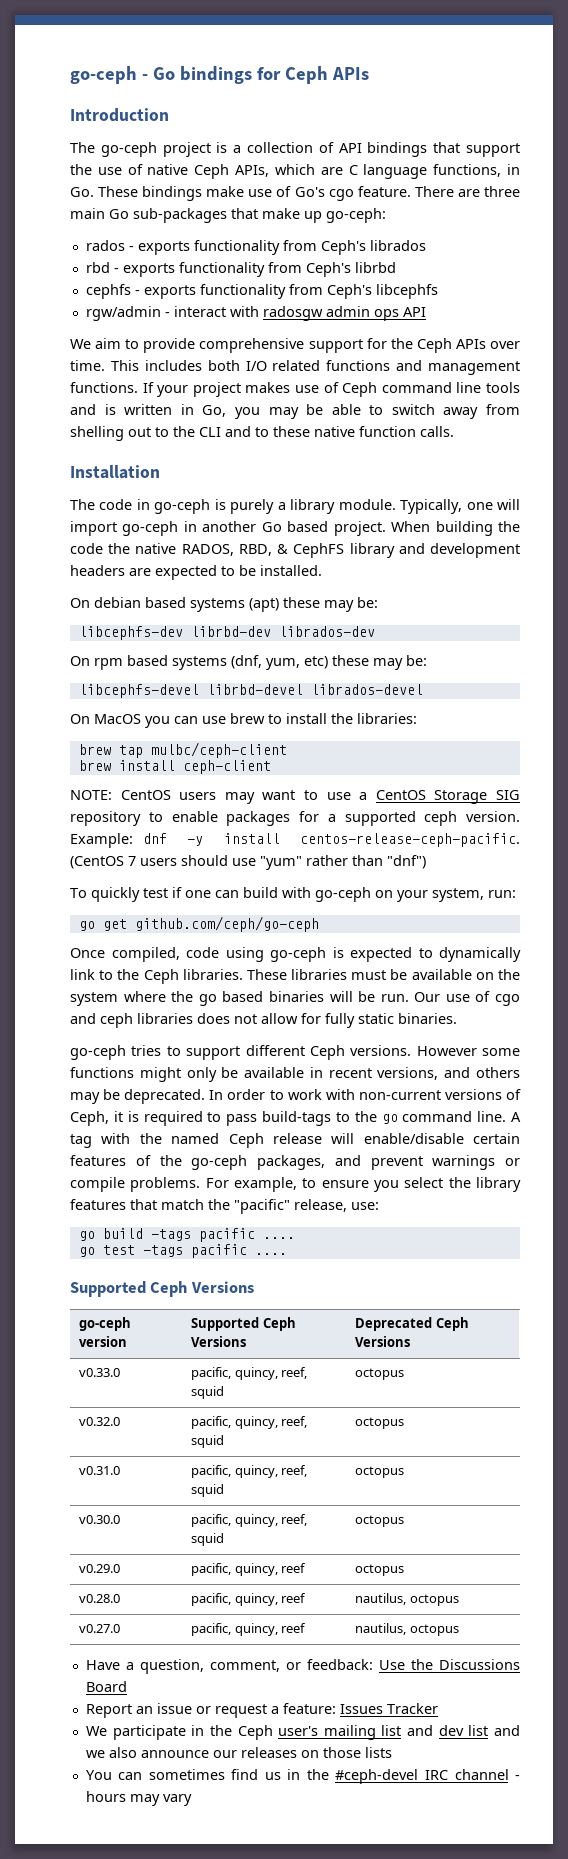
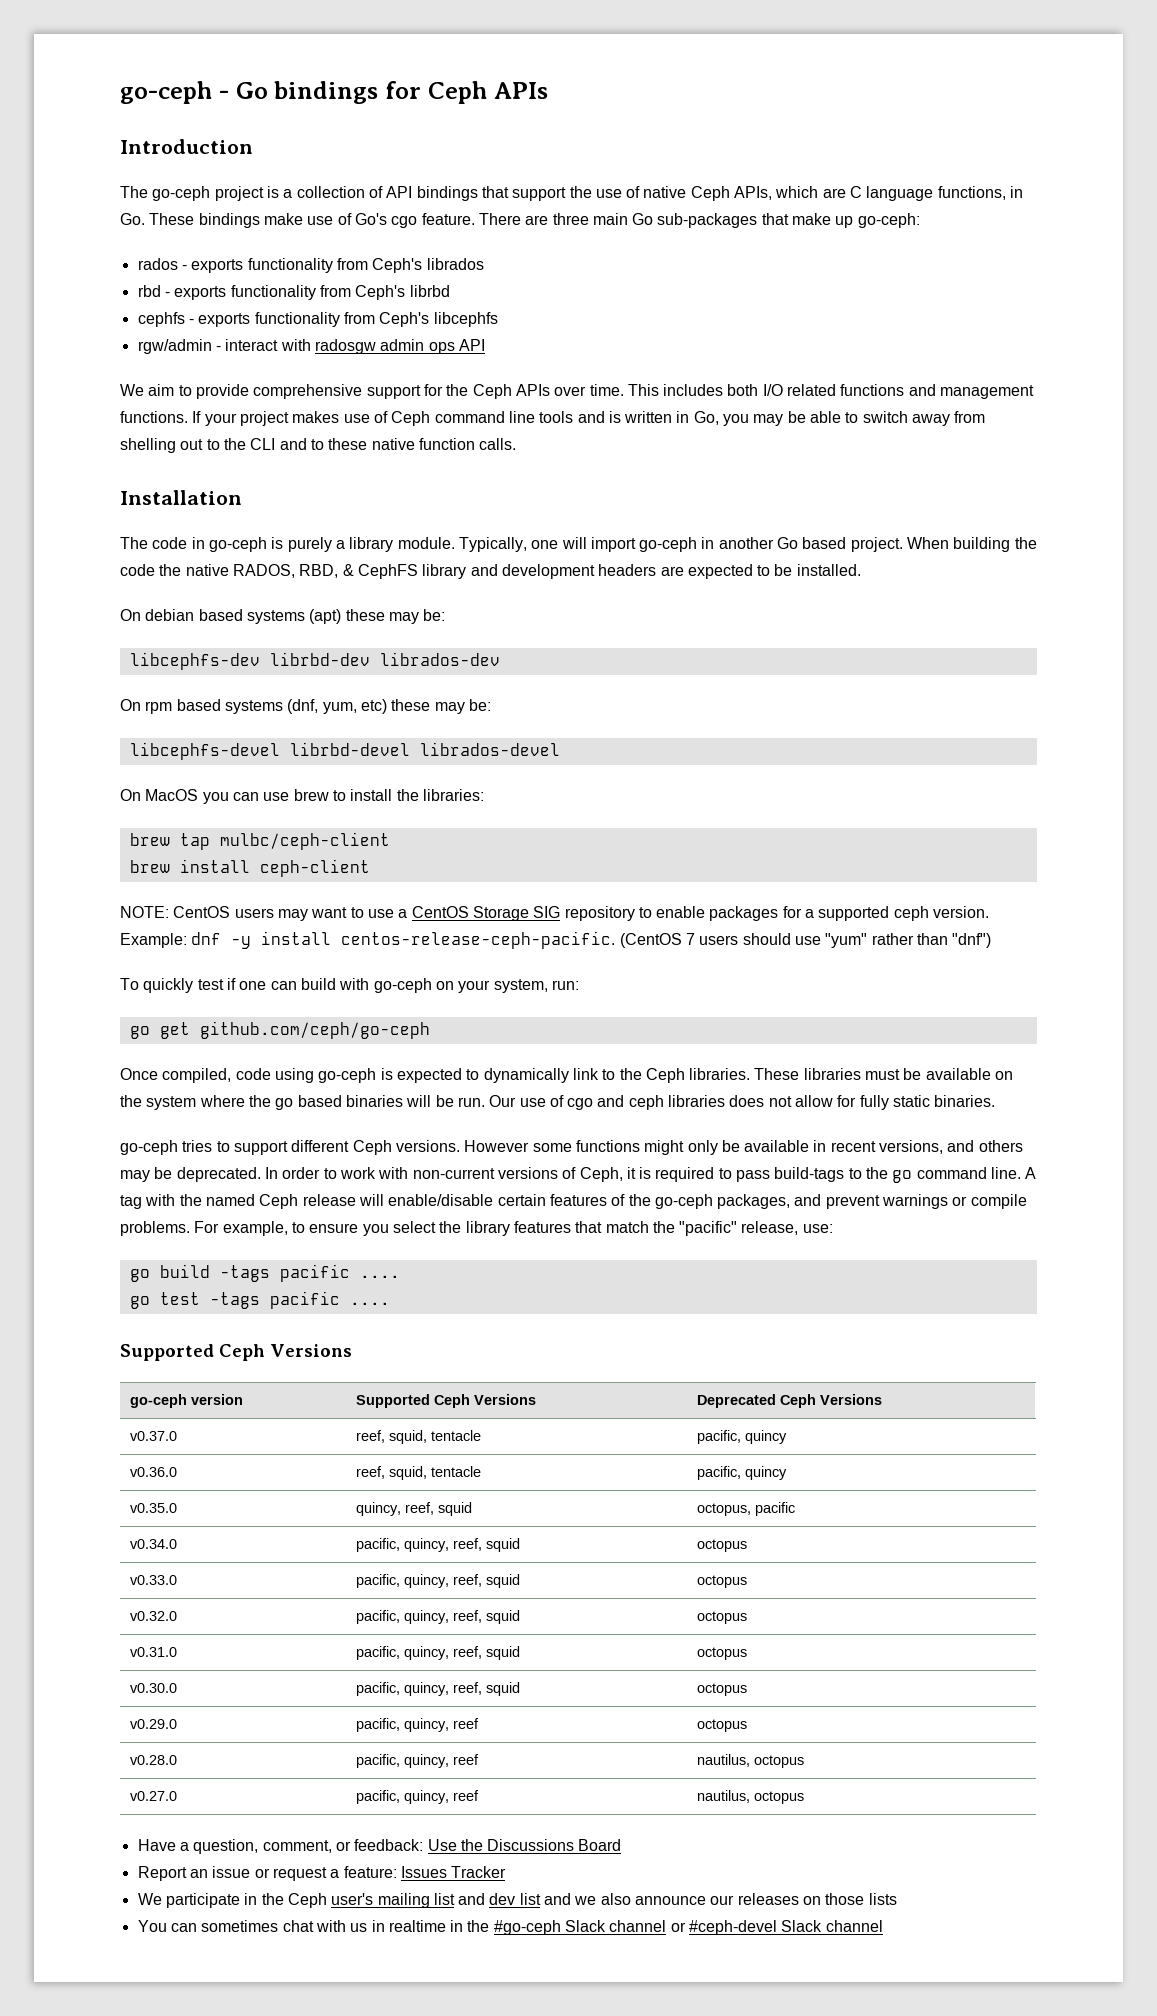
+ v0.37.0 | reef, squid, tentacle | pacific, quincy
+ v0.36.0 | reef, squid, tentacle | pacific, quincy
+ v0.35.0 | quincy, reef, squid | octopus, pacific
+ v0.34.0 | pacific, quincy, reef, squid | octopus
- You can sometimes find us in the #ceph-devel IRC channel - hours may vary
+ You can sometimes chat with us in realtime in the #go-ceph Slack channel or #ceph-devel Slack channel

